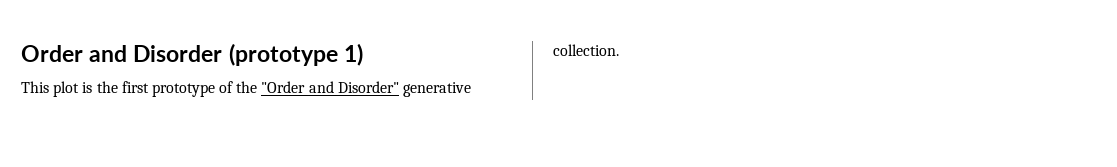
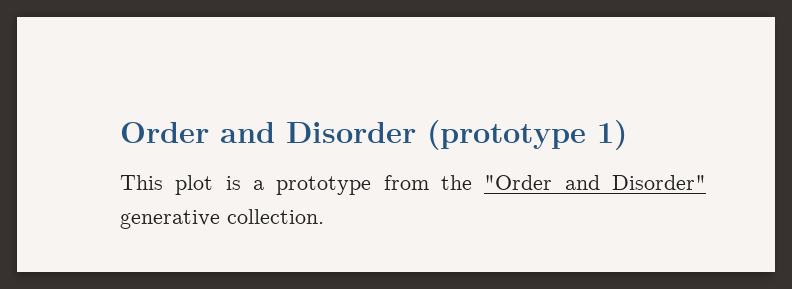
- This plot is the first prototype of the "Order and Disorder" generative collection.
+ This plot is a prototype from the "Order and Disorder" generative collection.

